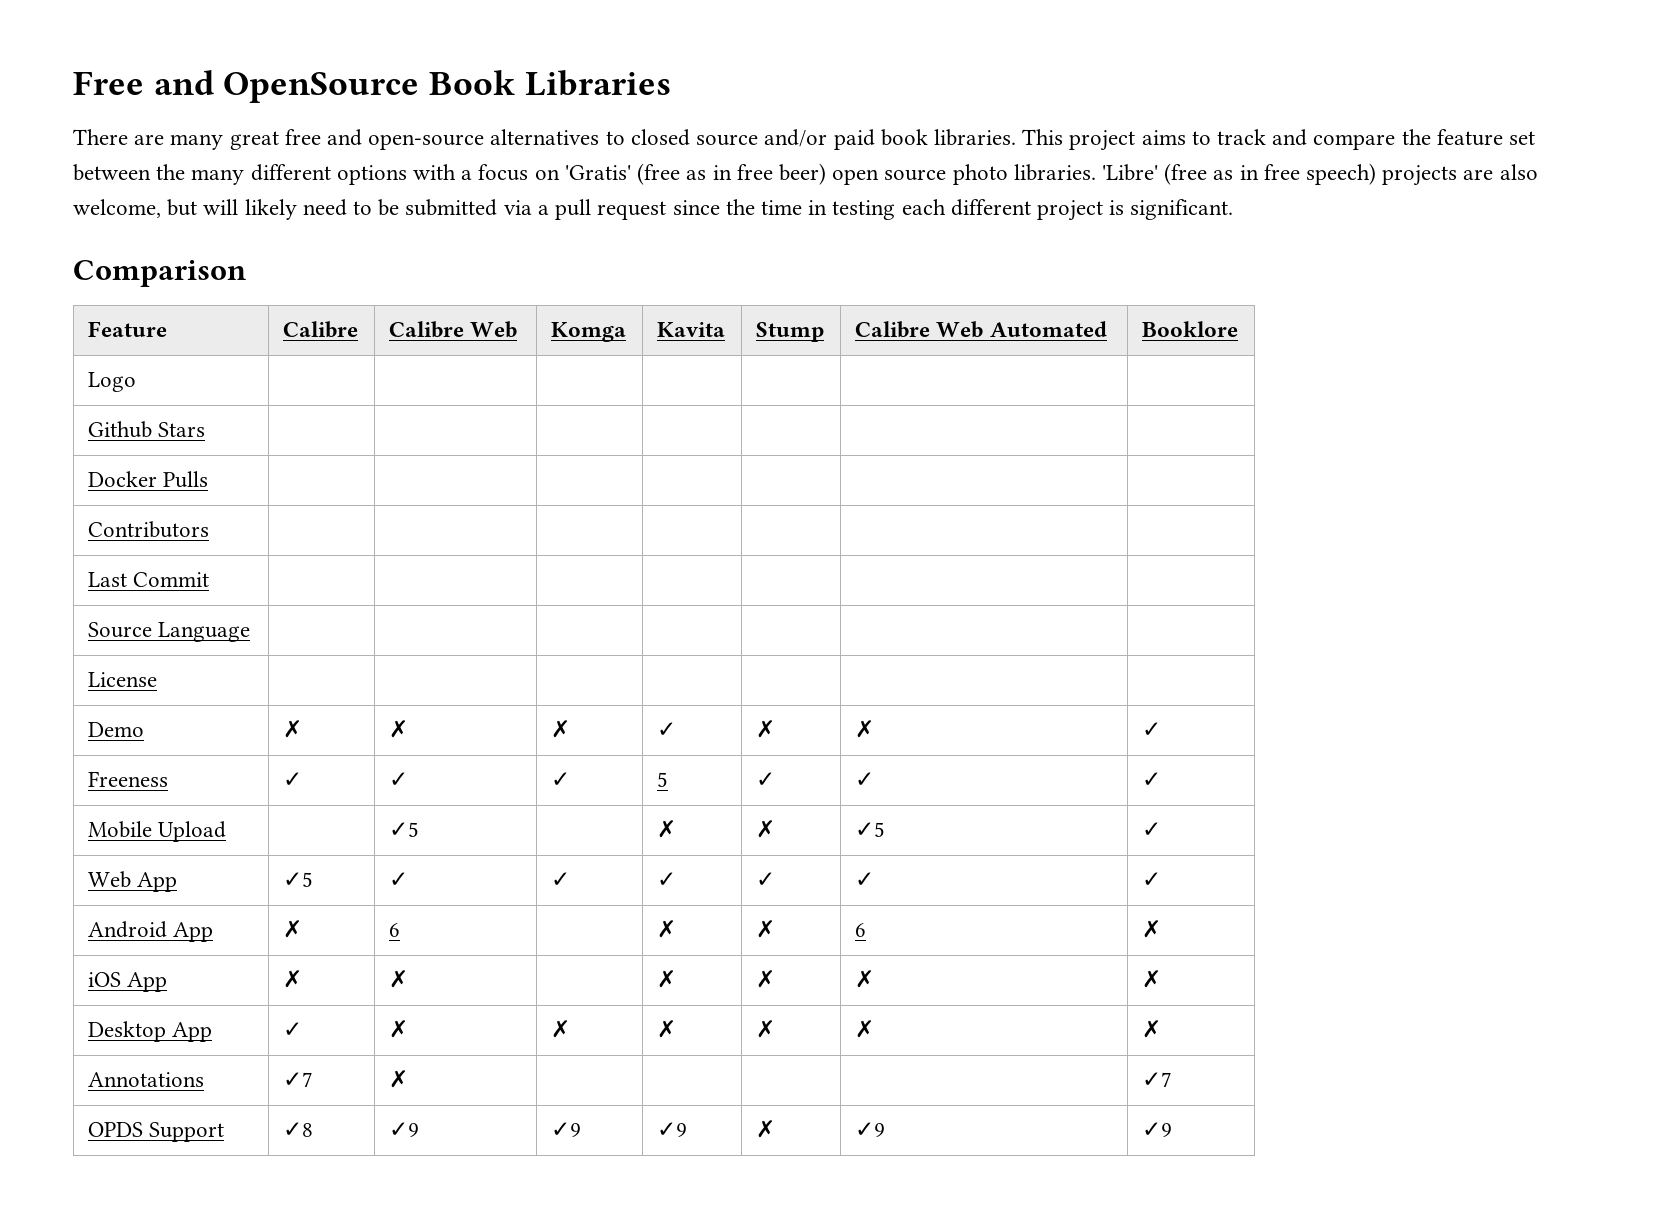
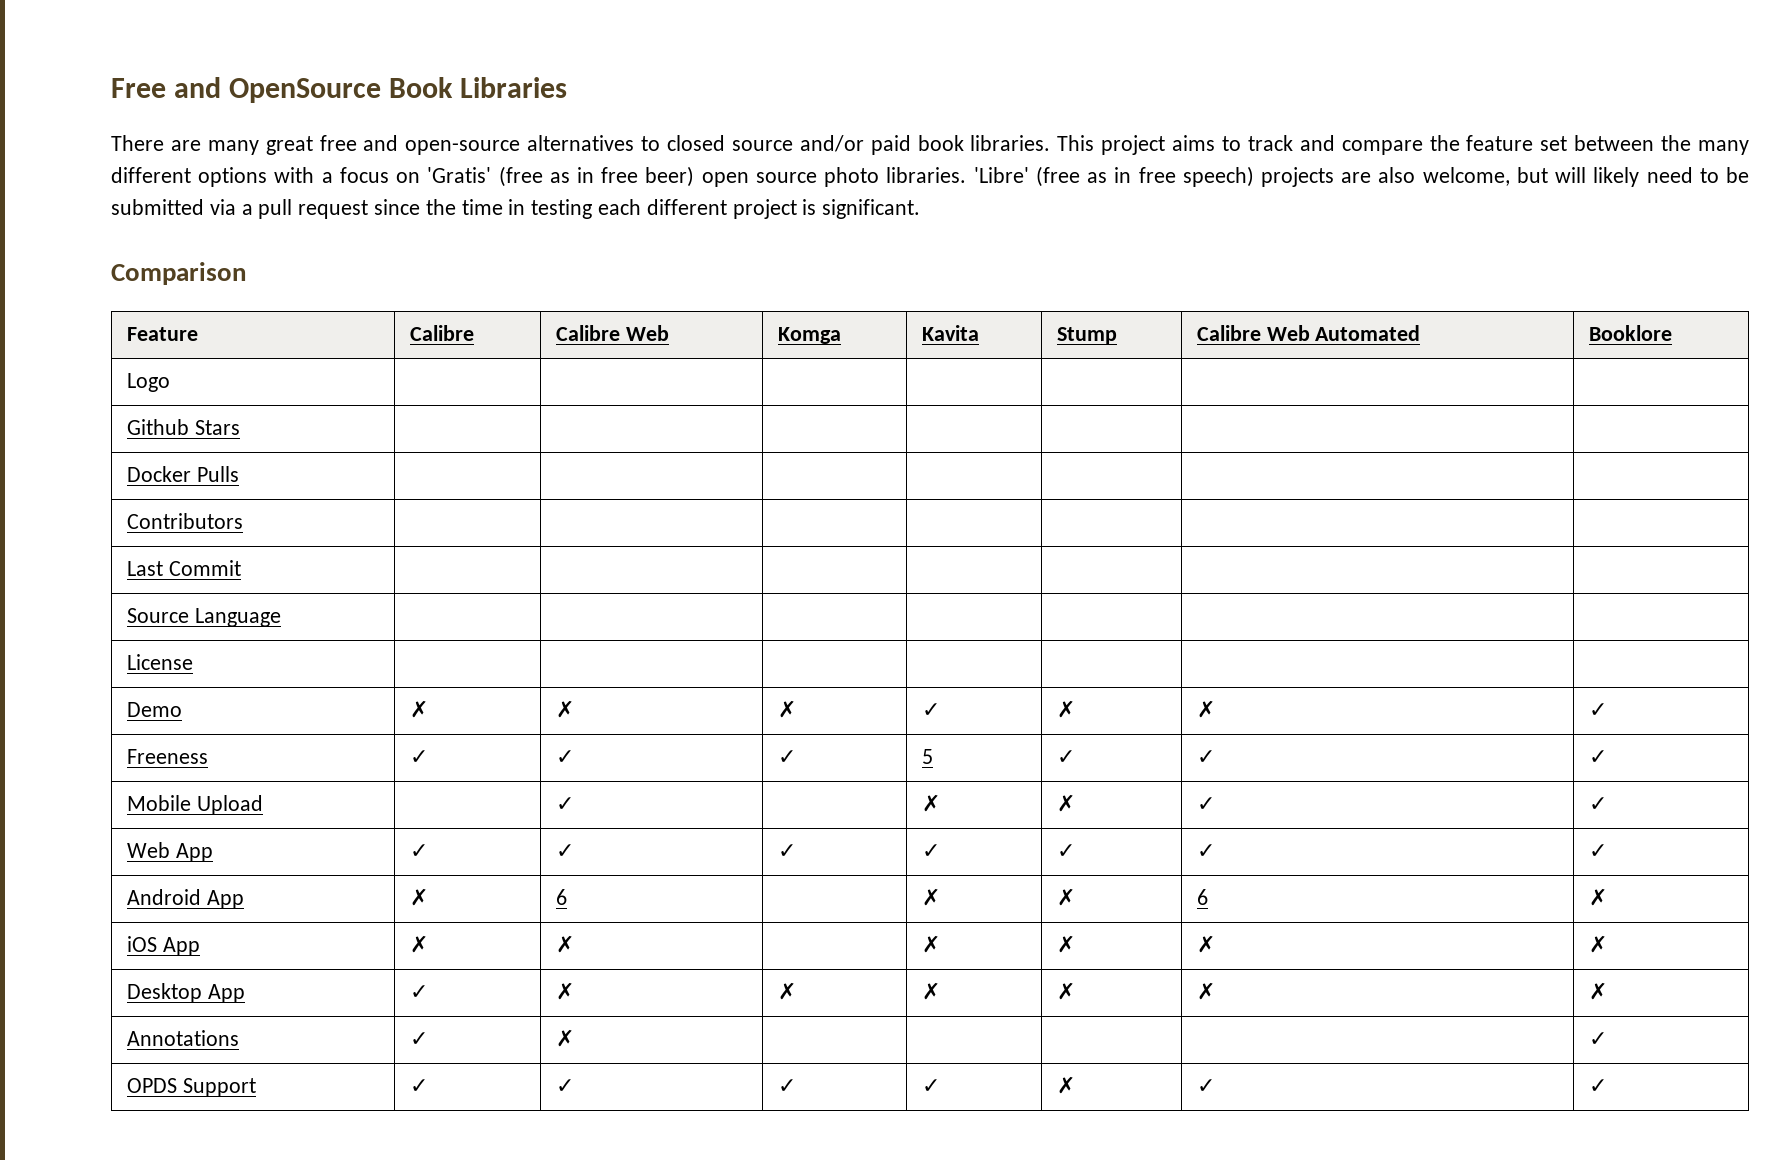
- Mobile Upload | | ✓5 | | ✗ | ✗ | ✓5 | ✓
+ Mobile Upload | | ✓ | | ✗ | ✗ | ✓ | ✓
- Web App | ✓5 | ✓ | ✓ | ✓ | ✓ | ✓ | ✓
+ Web App | ✓ | ✓ | ✓ | ✓ | ✓ | ✓ | ✓
- Annotations | ✓7 | ✗ | | | | | ✓7
+ Annotations | ✓ | ✗ | | | | | ✓
- OPDS Support | ✓8 | ✓9 | ✓9 | ✓9 | ✗ | ✓9 | ✓9
+ OPDS Support | ✓ | ✓ | ✓ | ✓ | ✗ | ✓ | ✓

